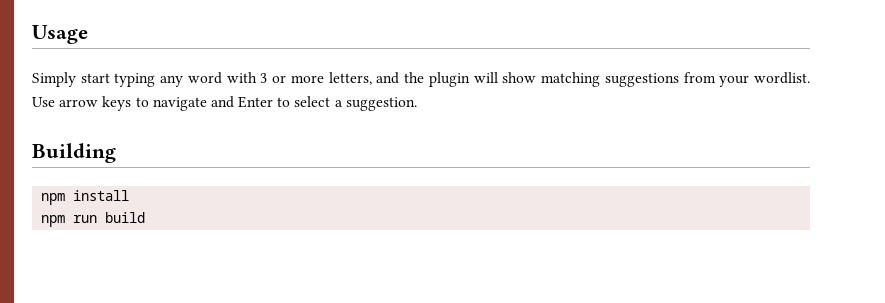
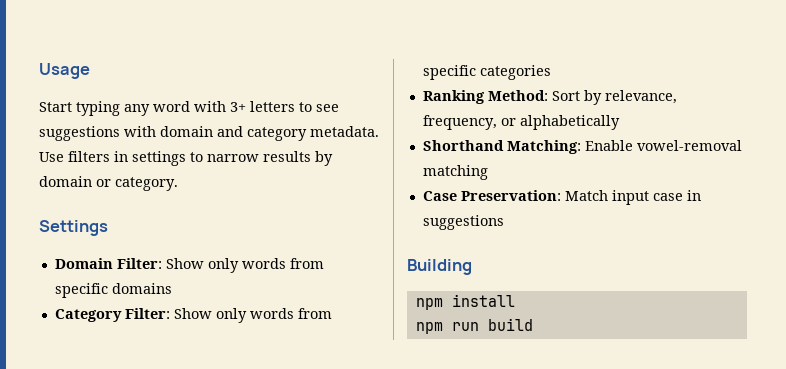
- Simply start typing any word with 3 or more letters, and the plugin will show matching suggestions from your wordlist. Use arrow keys to navigate and Enter to select a suggestion.
+ Start typing any word with 3+ letters to see suggestions with domain and category metadata. Use filters in settings to narrow results by domain or category.
+ Settings
+ Domain Filter: Show only words from specific domains
+ Category Filter: Show only words from specific categories
+ Ranking Method: Sort by relevance, frequency, or alphabetically
+ Shorthand Matching: Enable vowel-removal matching
+ Case Preservation: Match input case in suggestions

